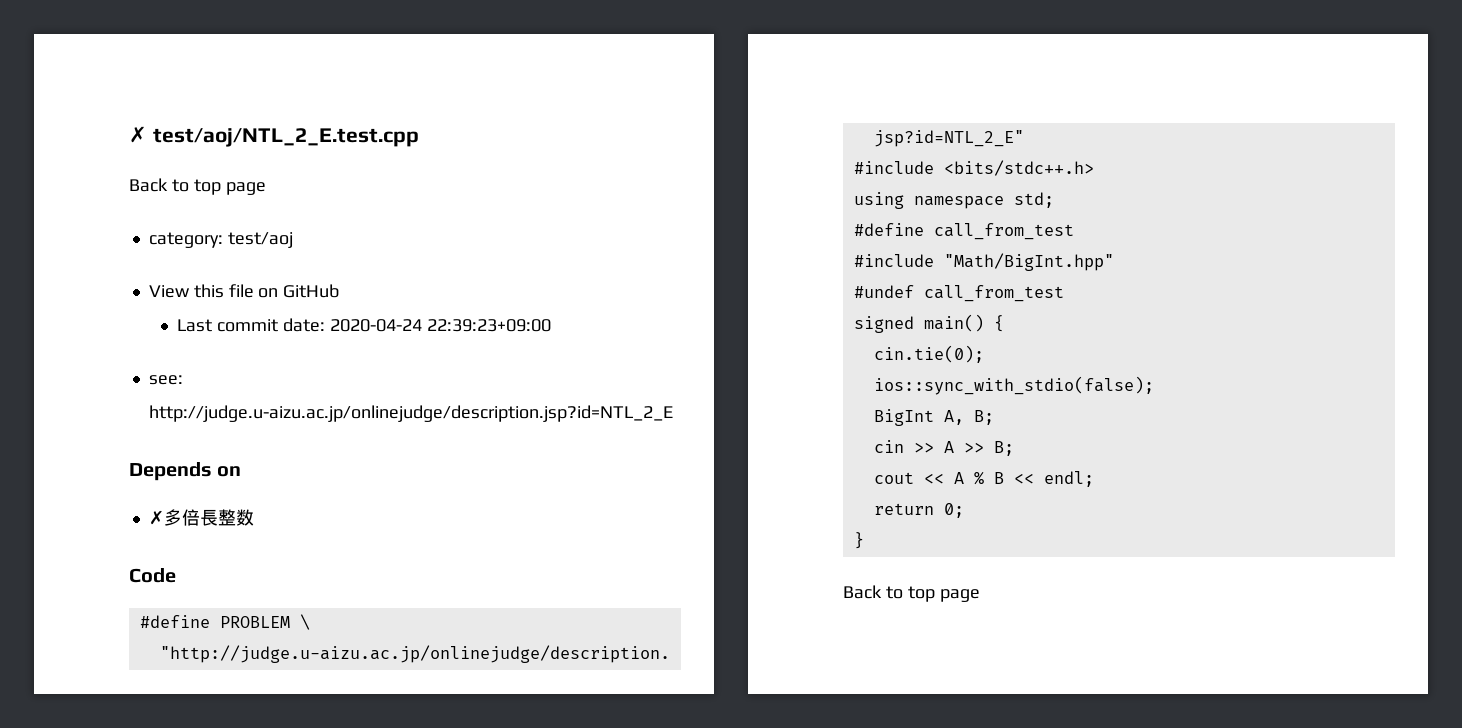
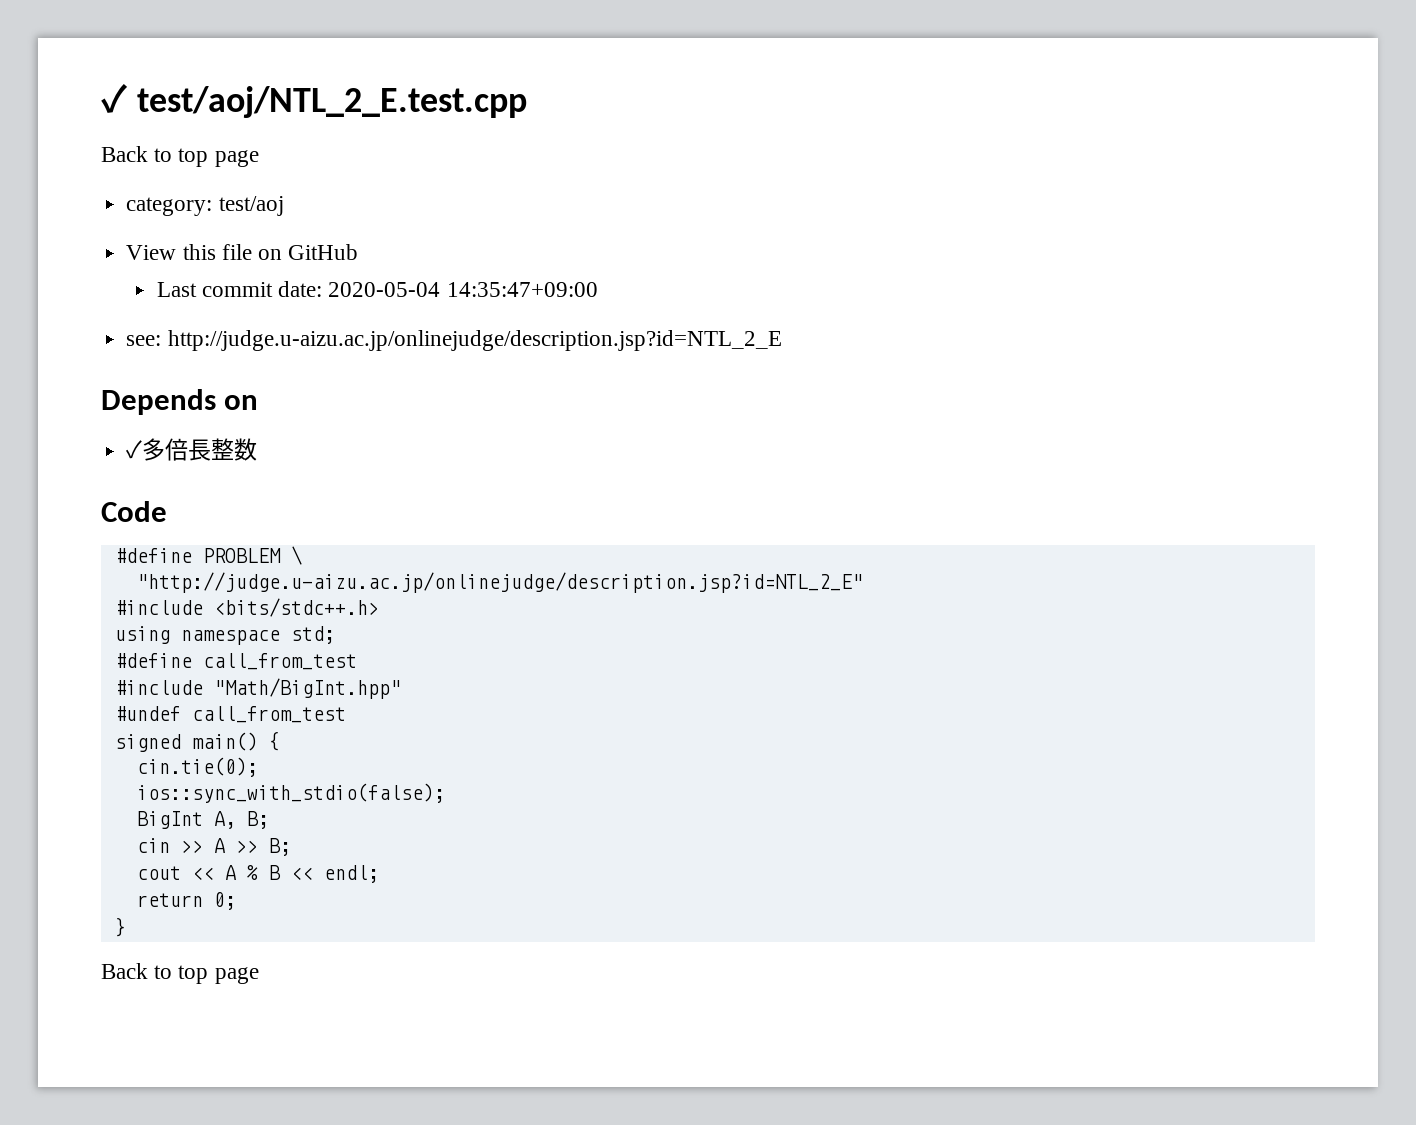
- ✗ test/aoj/NTL_2_E.test.cpp
+ ✓ test/aoj/NTL_2_E.test.cpp
- Last commit date: 2020-04-24 22:39:23+09:00
+ Last commit date: 2020-05-04 14:35:47+09:00
- ✗多倍長整数
+ ✓多倍長整数

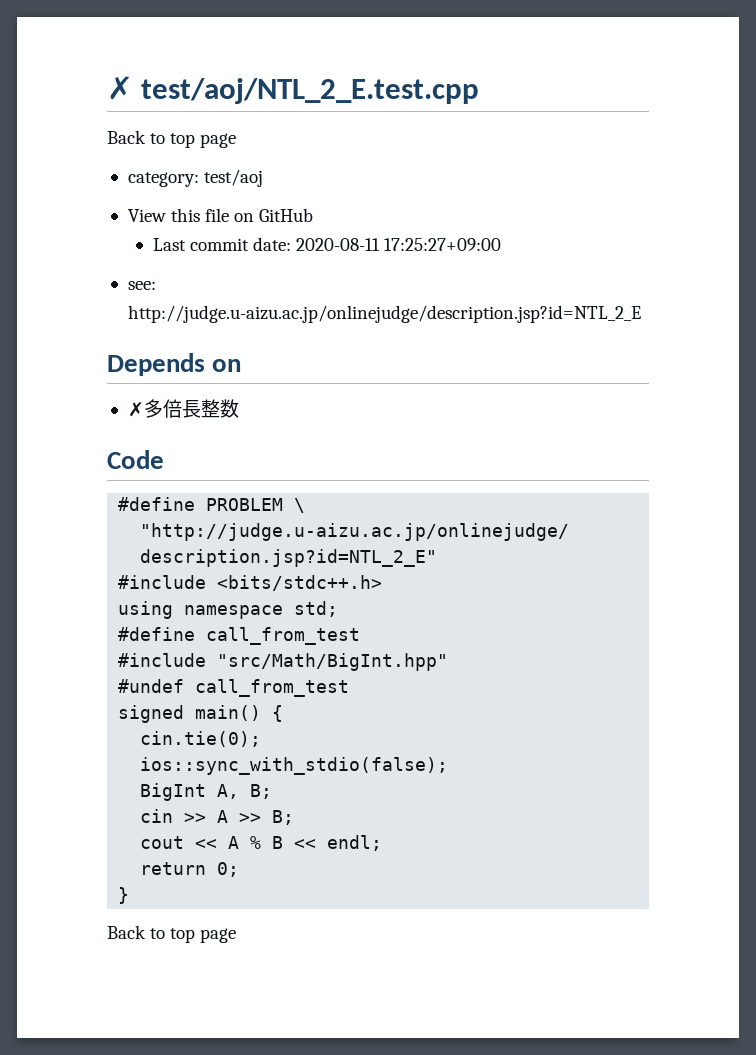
- ✓ test/aoj/NTL_2_E.test.cpp
+ ✗ test/aoj/NTL_2_E.test.cpp
- Last commit date: 2020-05-04 14:35:47+09:00
+ Last commit date: 2020-08-11 17:25:27+09:00
- ✓多倍長整数
+ ✗多倍長整数
- #include "Math/BigInt.hpp"
+ #include "src/Math/BigInt.hpp"

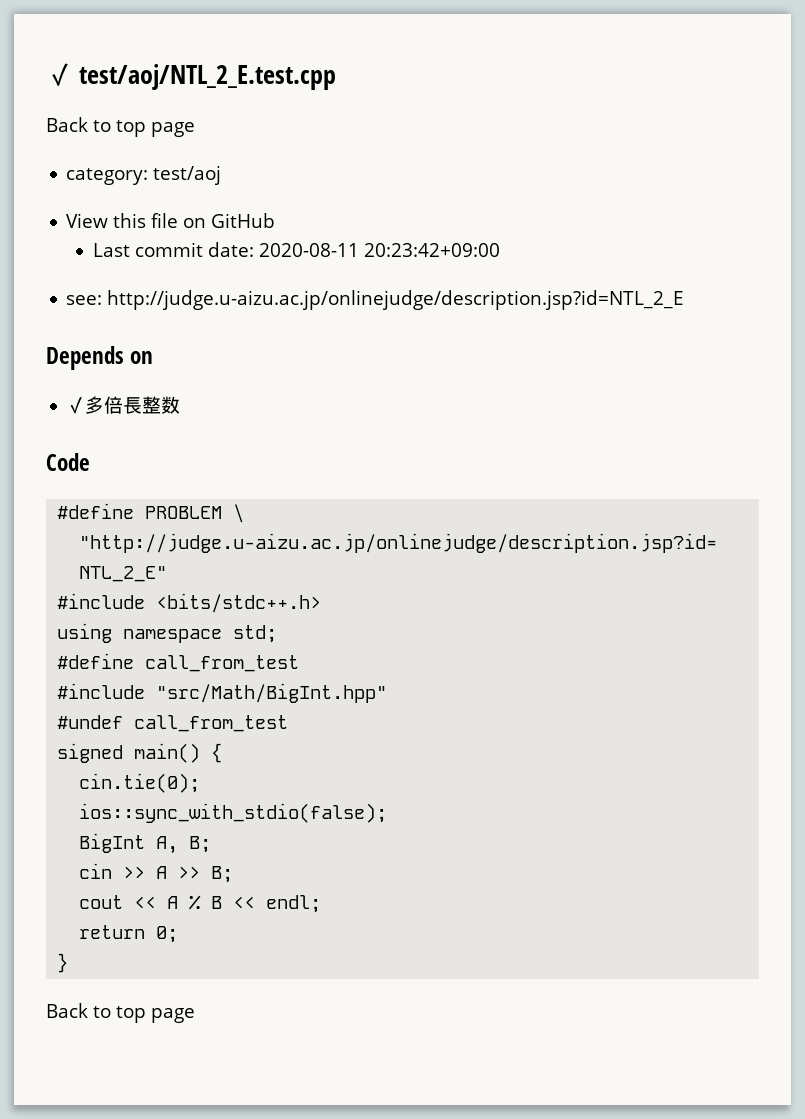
- ✗ test/aoj/NTL_2_E.test.cpp
+ ✓ test/aoj/NTL_2_E.test.cpp
- Last commit date: 2020-08-11 17:25:27+09:00
+ Last commit date: 2020-08-11 20:23:42+09:00
- ✗多倍長整数
+ ✓多倍長整数

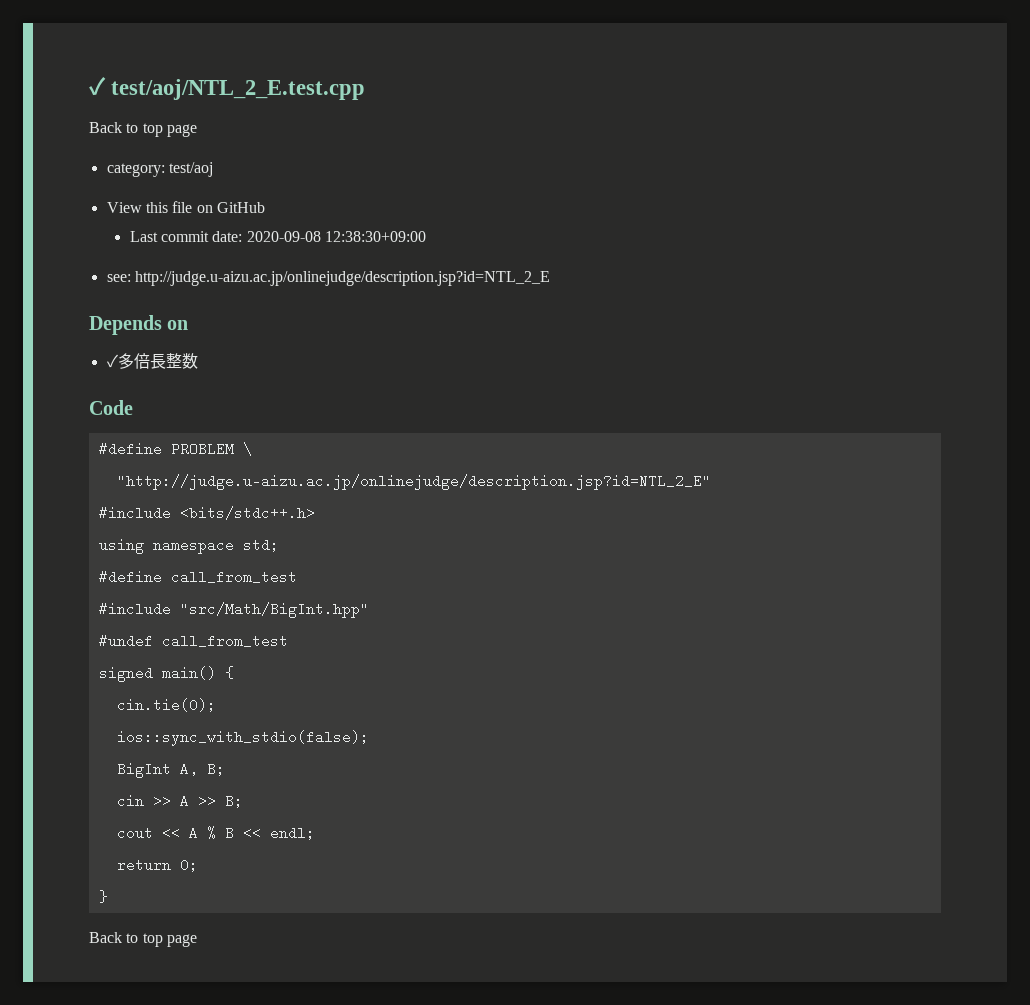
- Last commit date: 2020-08-11 20:23:42+09:00
+ Last commit date: 2020-09-08 12:38:30+09:00

